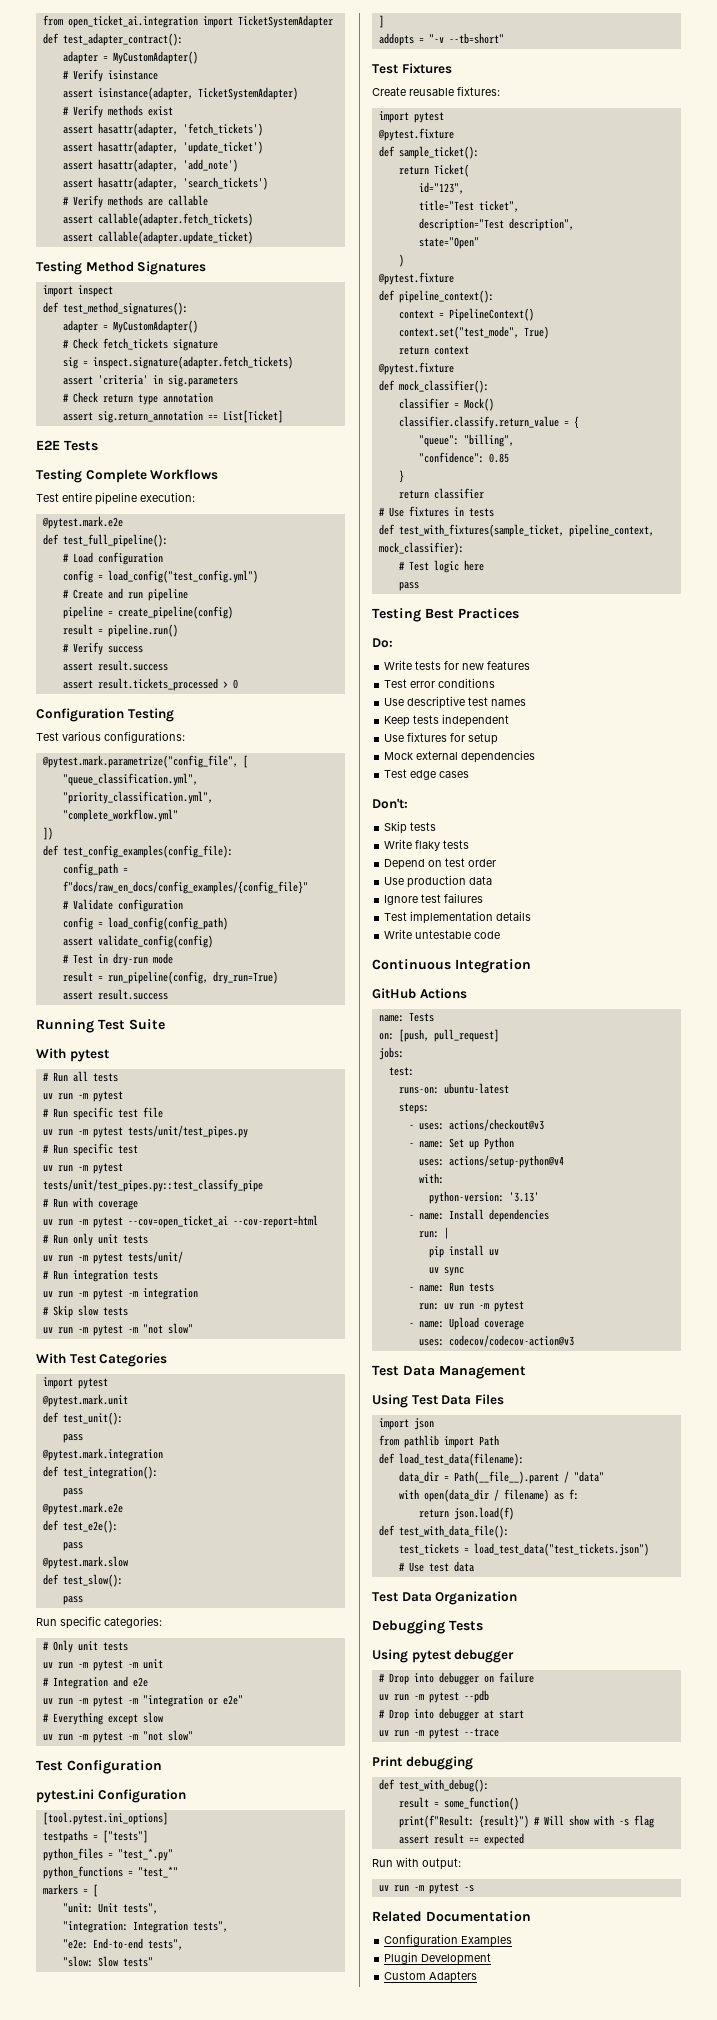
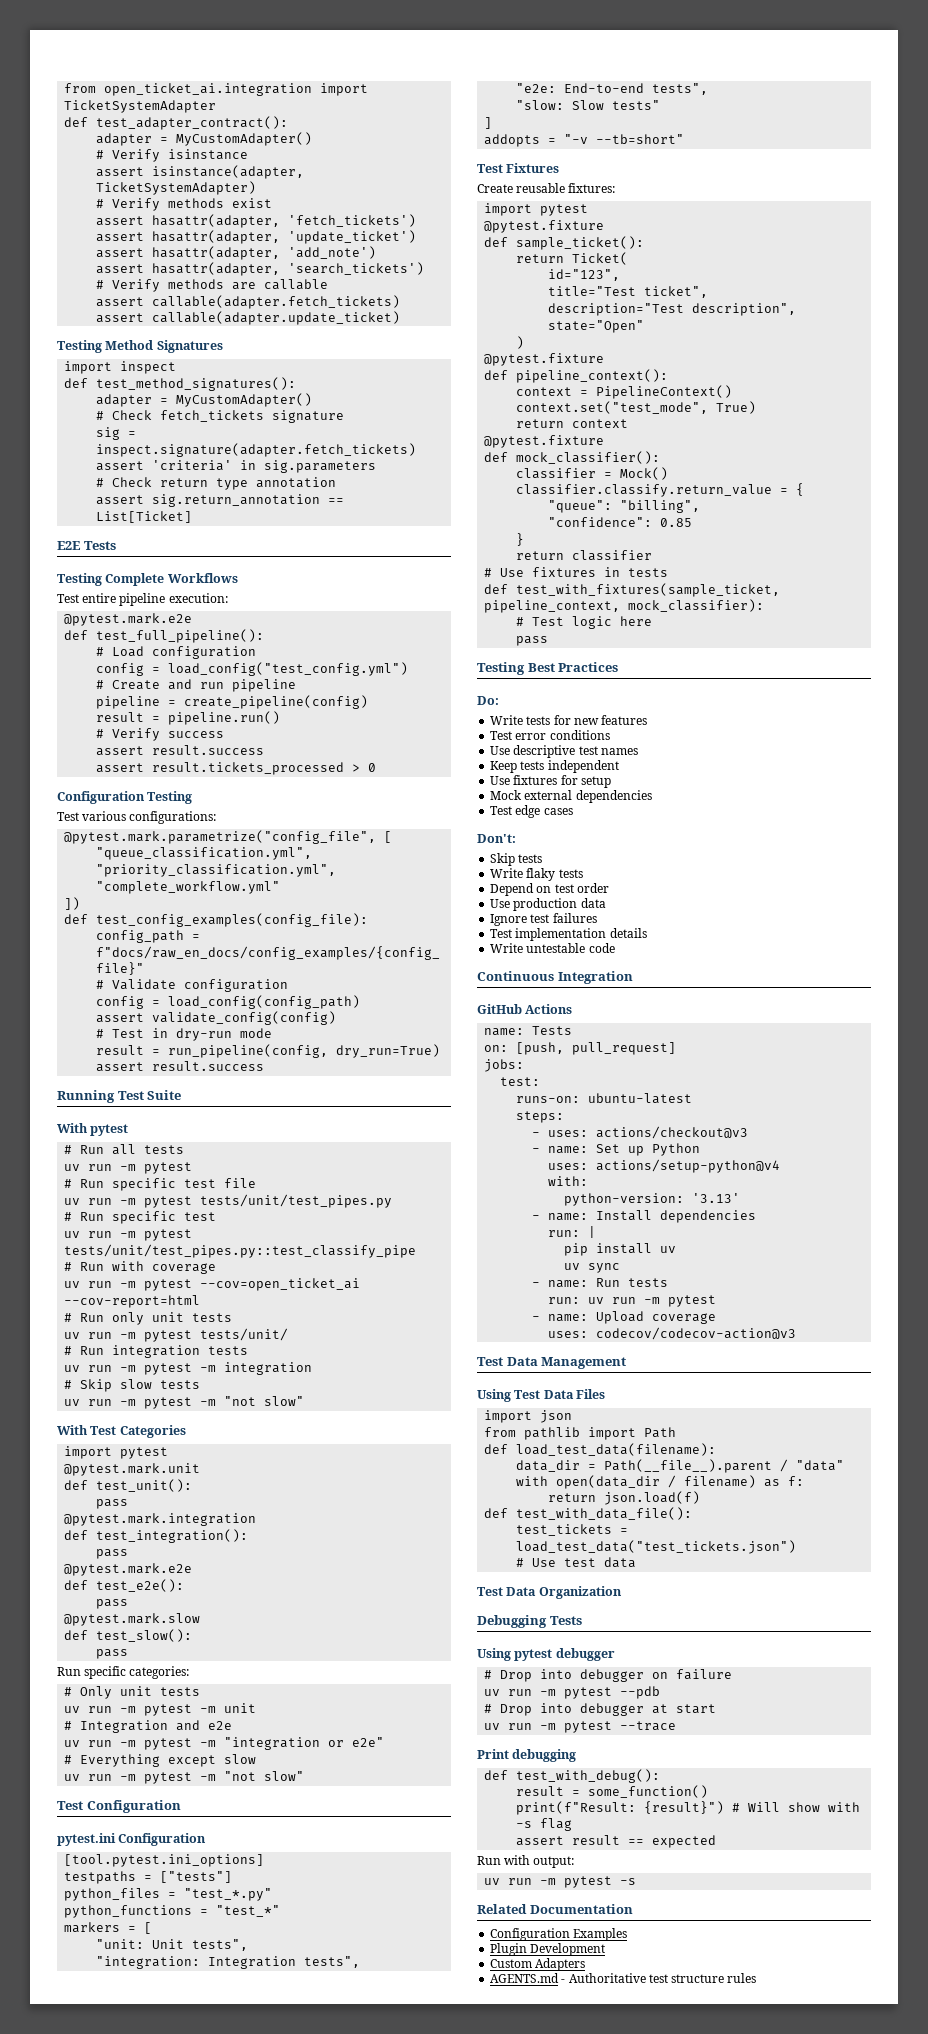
+ AGENTS.md - Authoritative test structure rules

